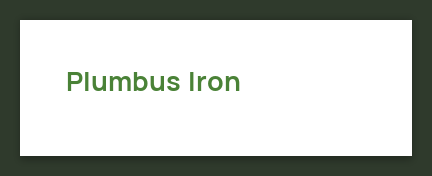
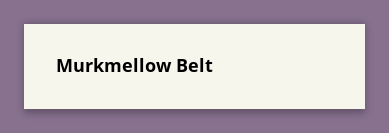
- Plumbus Iron
+ Murkmellow Belt

